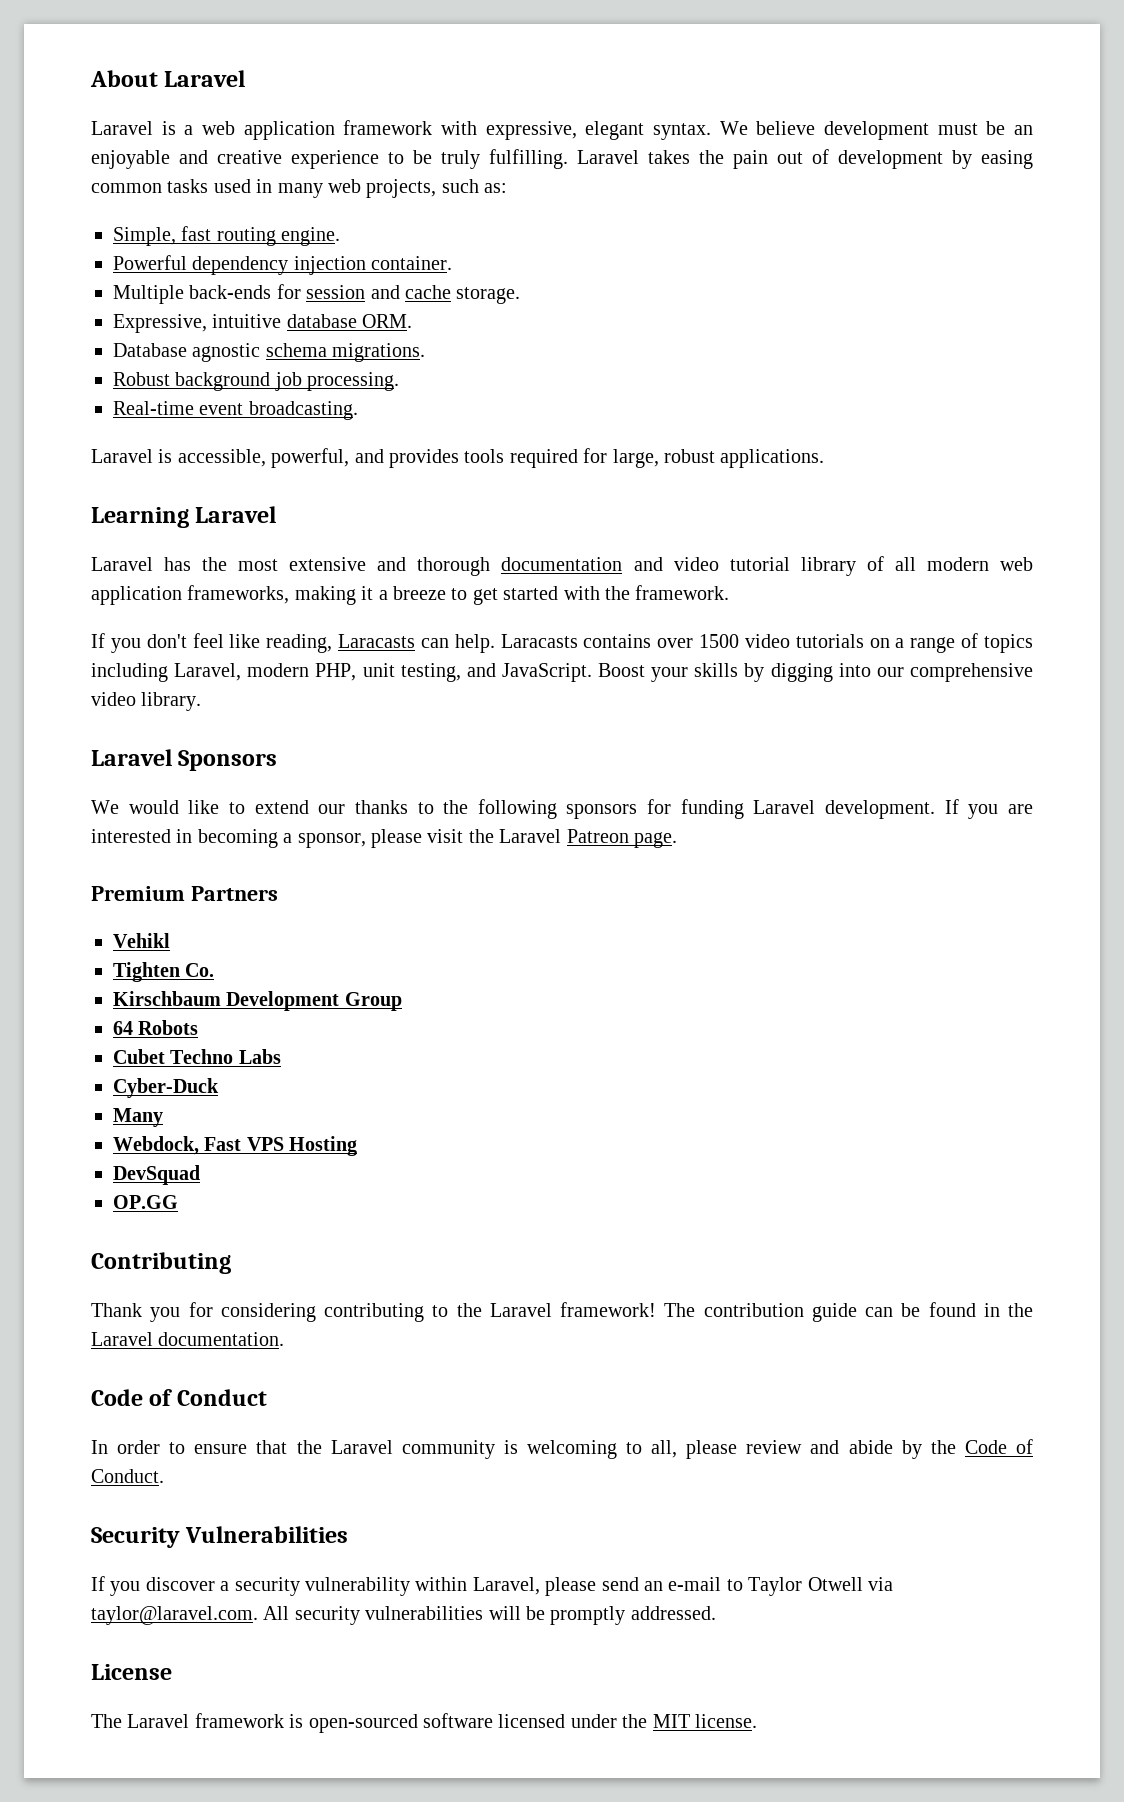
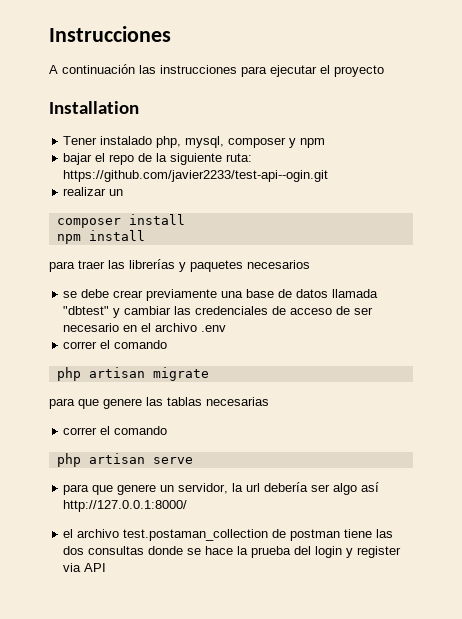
- About Laravel
- Laravel is a web application framework with expressive, elegant syntax. We believe development must be an enjoyable and creative experience to be truly fulfilling. Laravel takes the pain out of development by easing common tasks used in many web projects, such as:
- Simple, fast routing engine.
- Powerful dependency injection container.
- Multiple back-ends for session and cache storage.
- Expressive, intuitive database ORM.
- Database agnostic schema migrations.
- Robust background job processing.
- Real-time event broadcasting.
- Laravel is accessible, powerful, and provides tools required for large, robust applications.
- Learning Laravel
- Laravel has the most extensive and thorough documentation and video tutorial library of all modern web application frameworks, making it a breeze to get started with the framework.
- If you don't feel like reading, Laracasts can help. Laracasts contains over 1500 video tutorials on a range of topics including Laravel, modern PHP, unit testing, and JavaScript. Boost your skills by digging into our comprehensive video library.
- Laravel Sponsors
- We would like to extend our thanks to the following sponsors for funding Laravel development. If you are interested in becoming a sponsor, please visit the Laravel Patreon page.
- Premium Partners
- Vehikl
- Tighten Co.
- Kirschbaum Development Group
- 64 Robots
- Cubet Techno Labs
- Cyber-Duck
- Many
- Webdock, Fast VPS Hosting
- DevSquad
- OP.GG
- Contributing
- Thank you for considering contributing to the Laravel framework! The contribution guide can be found in the Laravel documentation.
- Code of Conduct
- In order to ensure that the Laravel community is welcoming to all, please review and abide by the Code of Conduct.
- Security Vulnerabilities
- If you discover a security vulnerability within Laravel, please send an e-mail to Taylor Otwell via taylor@laravel.com. All security vulnerabilities will be promptly addressed.
- License
- The Laravel framework is open-sourced software licensed under the MIT license.
+ Instrucciones
+ A continuación las instrucciones para ejecutar el proyecto
+ Installation
+ Tener instalado php, mysql, composer y npm
+ bajar el repo de la siguiente ruta: https://github.com/javier2233/test-api--ogin.git
+ realizar un
+ composer install
+ npm install
+ para traer las librerías y paquetes necesarios
+ se debe crear previamente una base de datos llamada "dbtest" y cambiar las credenciales de acceso de ser necesario en el archivo .env
+ correr el comando
+ php artisan migrate
+ para que genere las tablas necesarias
+ correr el comando
+ php artisan serve
+ para que genere un servidor, la url debería ser algo así http://127.0.0.1:8000/
+ el archivo test.postaman_collection de postman tiene las dos consultas donde se hace la prueba del login y register via API

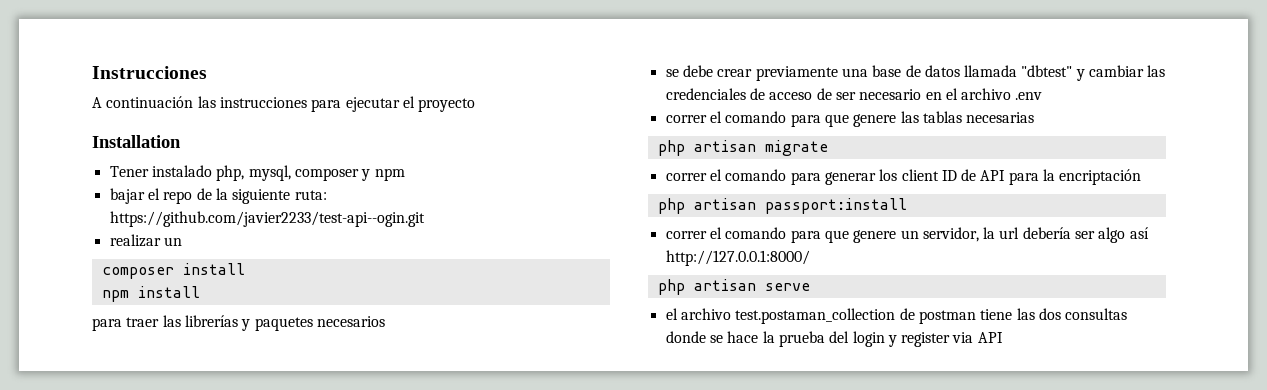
  se debe crear previamente una base de datos llamada "dbtest" y cambiar las credenciales de acceso de ser necesario en el archivo .env
- correr el comando
+ correr el comando para que genere las tablas necesarias
  php artisan migrate
- para que genere las tablas necesarias
- correr el comando
- php artisan serve
- para que genere un servidor, la url debería ser algo así http://127.0.0.1:8000/
+ correr el comando para generar los client ID de API para la encriptación
+ php artisan passport:install
+ correr el comando para que genere un servidor, la url debería ser algo así http://127.0.0.1:8000/
+ php artisan serve

